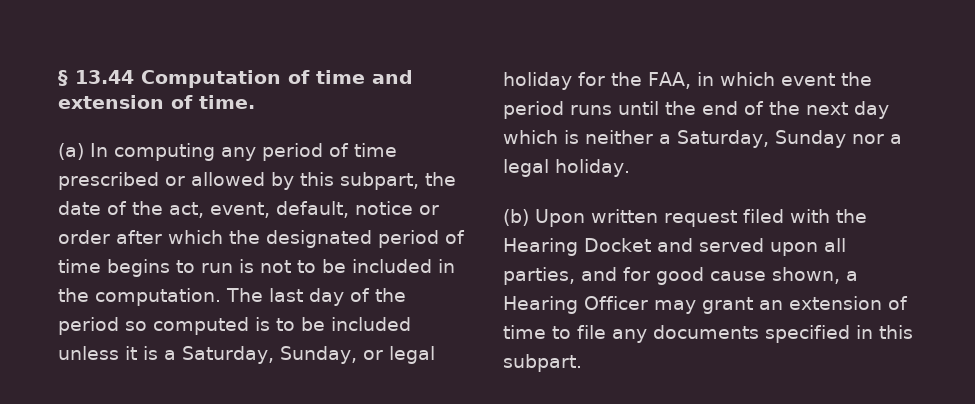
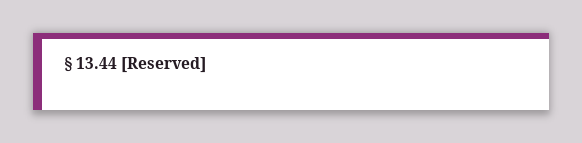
- § 13.44 Computation of time and extension of time.
- (a) In computing any period of time prescribed or allowed by this subpart, the date of the act, event, default, notice or order after which the designated period of time begins to run is not to be included in the computation. The last day of the period so computed is to be included unless it is a Saturday, Sunday, or legal holiday for the FAA, in which event the period runs until the end of the next day which is neither a Saturday, Sunday nor a legal holiday.
- (b) Upon written request filed with the Hearing Docket and served upon all parties, and for good cause shown, a Hearing Officer may grant an extension of time to file any documents specified in this subpart.
+ § 13.44 [Reserved]

